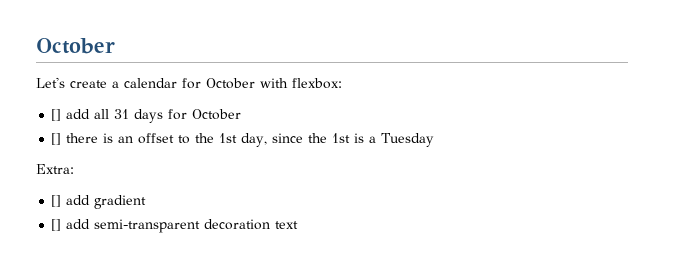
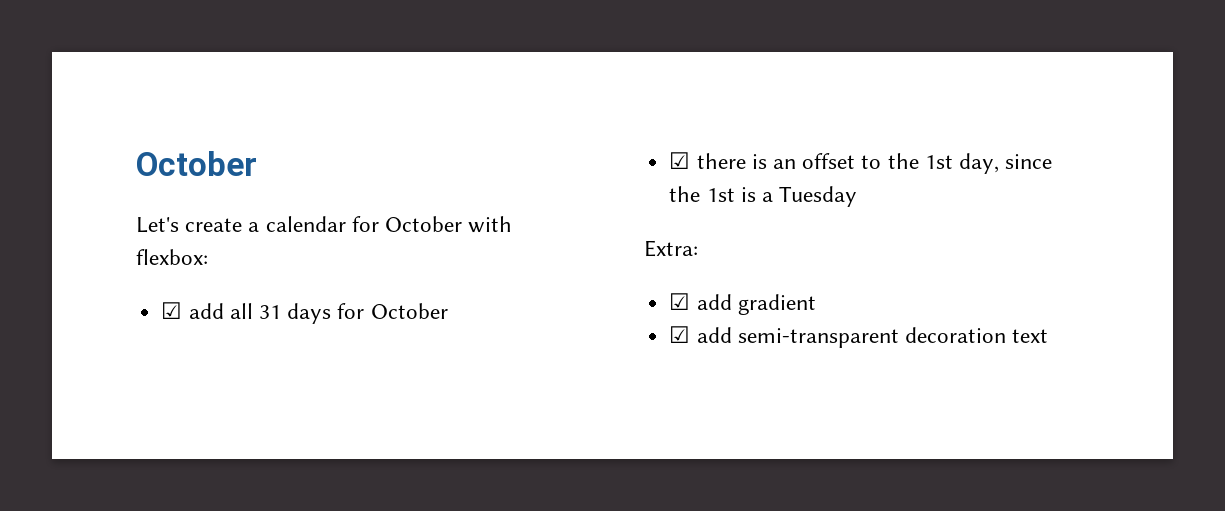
- [] add all 31 days for October
+ ☑ add all 31 days for October
- [] there is an offset to the 1st day, since the 1st is a Tuesday
+ ☑ there is an offset to the 1st day, since the 1st is a Tuesday
- [] add gradient
+ ☑ add gradient
- [] add semi-transparent decoration text
+ ☑ add semi-transparent decoration text

